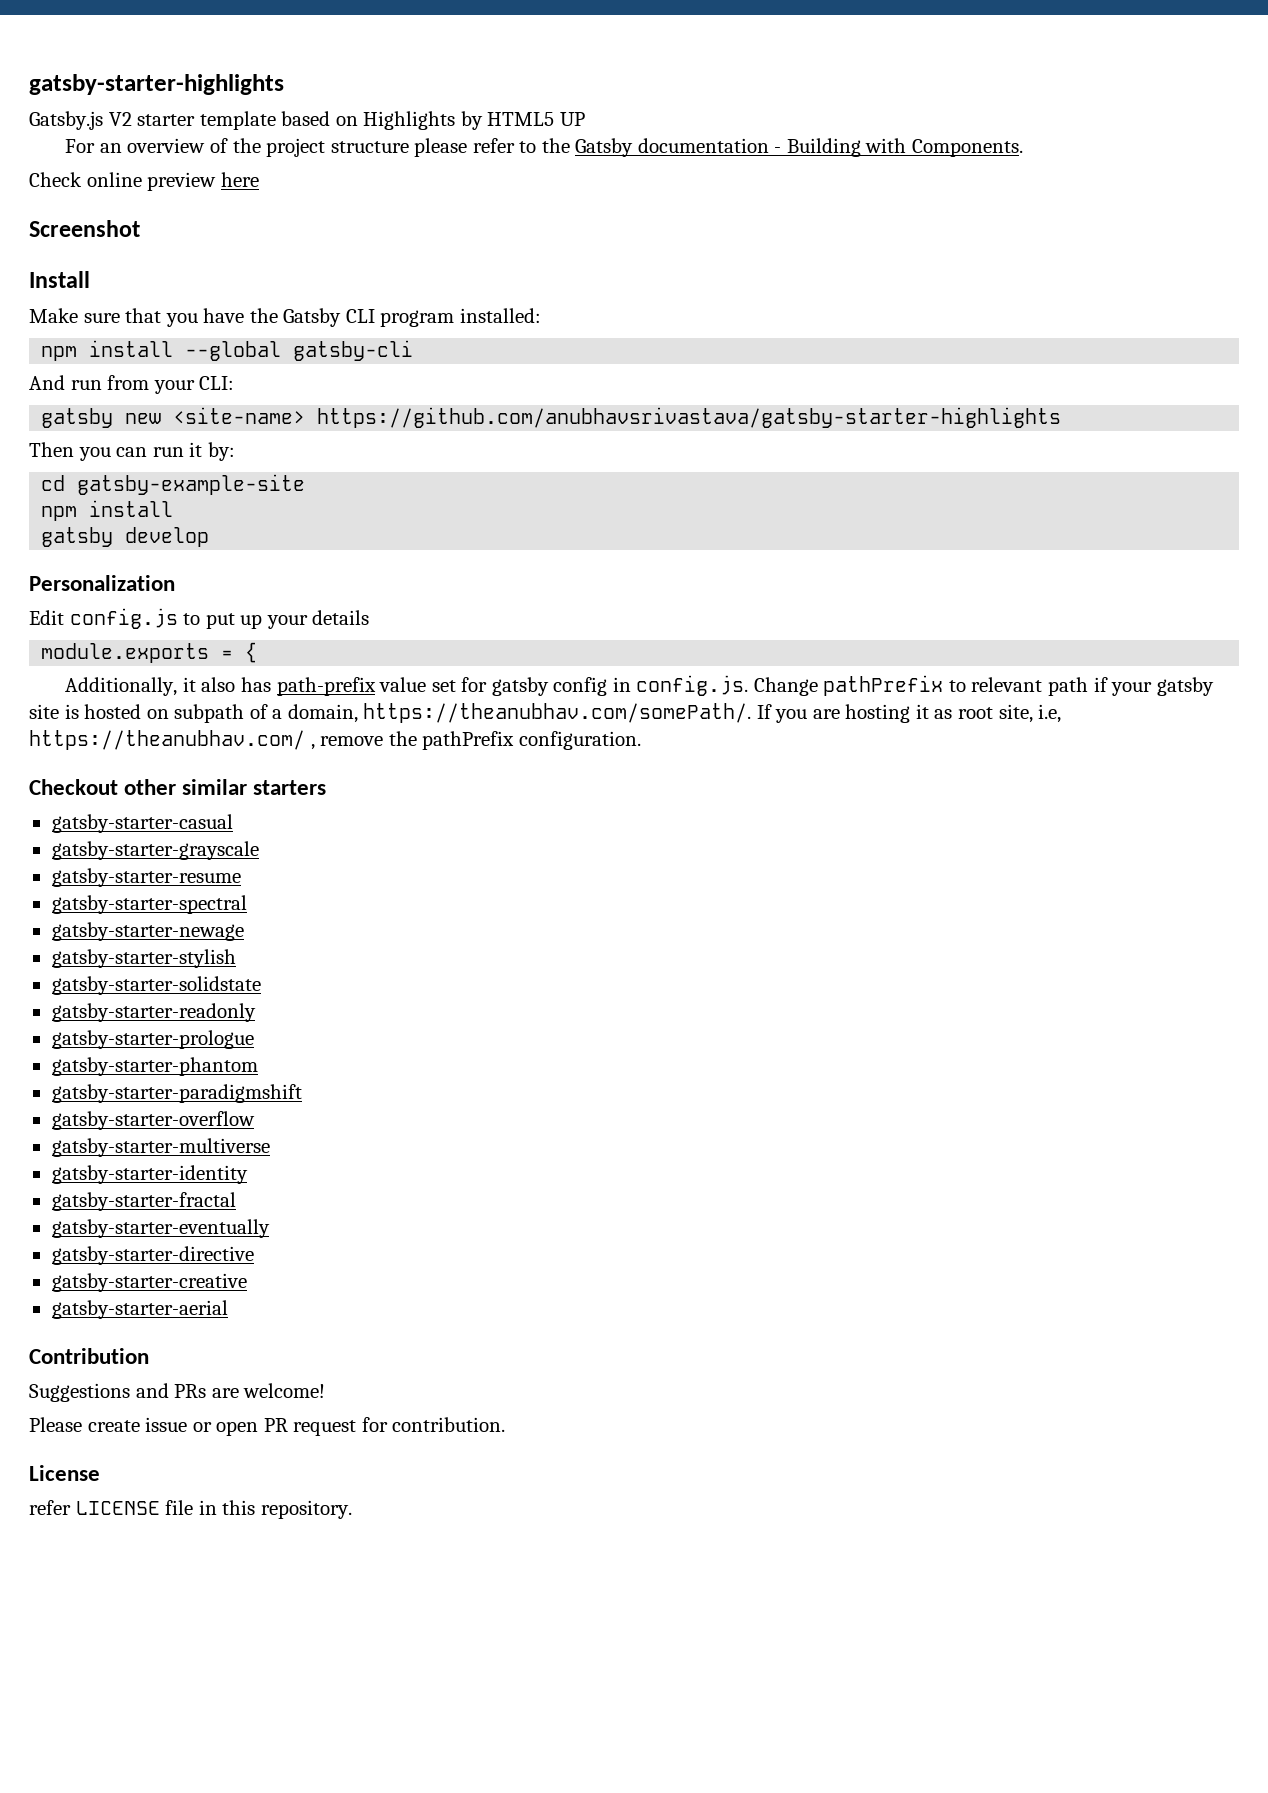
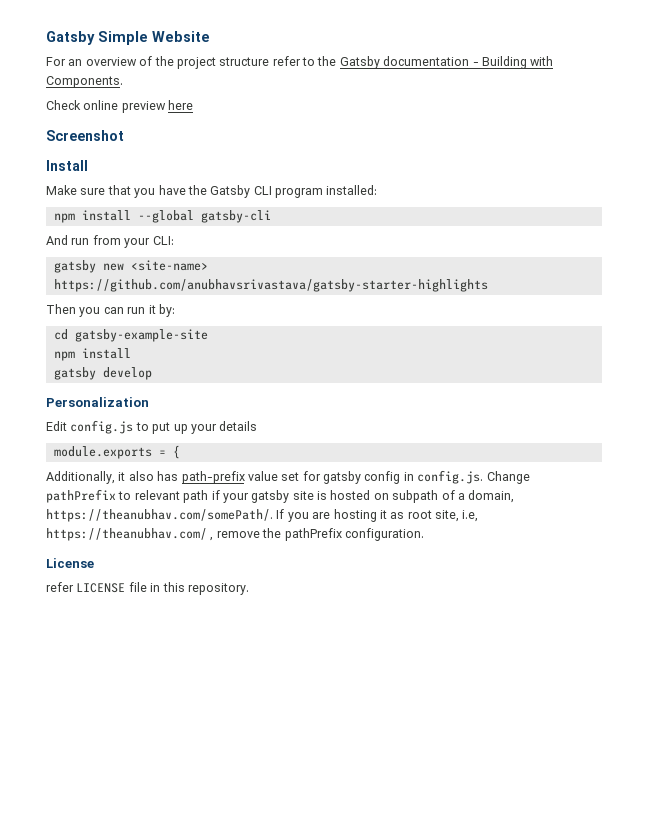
- gatsby-starter-highlights
- Gatsby.js V2 starter template based on Highlights by HTML5 UP
+ Gatsby Simple Website
- For an overview of the project structure please refer to the Gatsby documentation - Building with Components.
+ For an overview of the project structure refer to the Gatsby documentation - Building with Components.
- Checkout other similar starters
- gatsby-starter-casual
- gatsby-starter-grayscale
- gatsby-starter-resume
- gatsby-starter-spectral
- gatsby-starter-newage
- gatsby-starter-stylish
- gatsby-starter-solidstate
- gatsby-starter-readonly
- gatsby-starter-prologue
- gatsby-starter-phantom
- gatsby-starter-paradigmshift
- gatsby-starter-overflow
- gatsby-starter-multiverse
- gatsby-starter-identity
- gatsby-starter-fractal
- gatsby-starter-eventually
- gatsby-starter-directive
- gatsby-starter-creative
- gatsby-starter-aerial
- Contribution
- Suggestions and PRs are welcome!
- Please create issue or open PR request for contribution.

